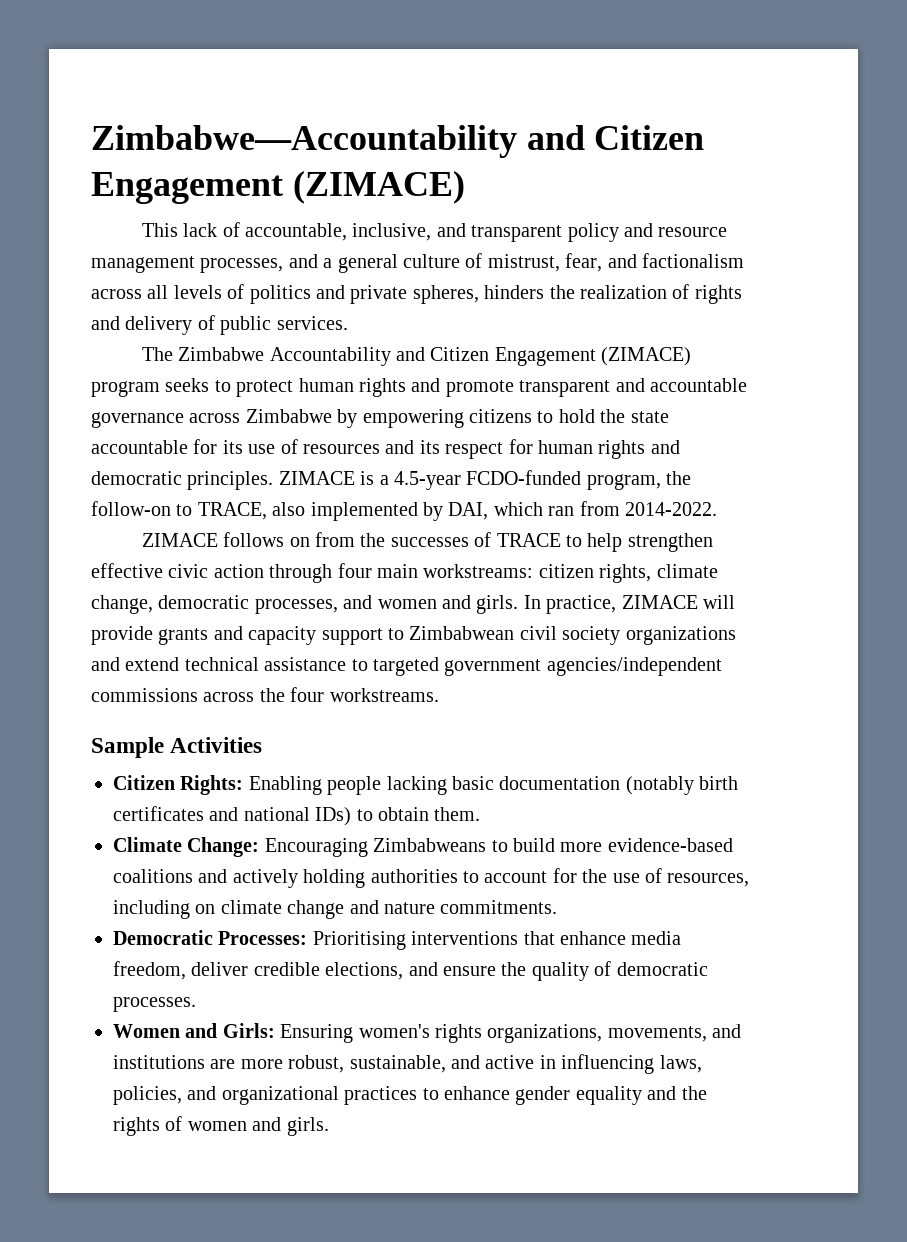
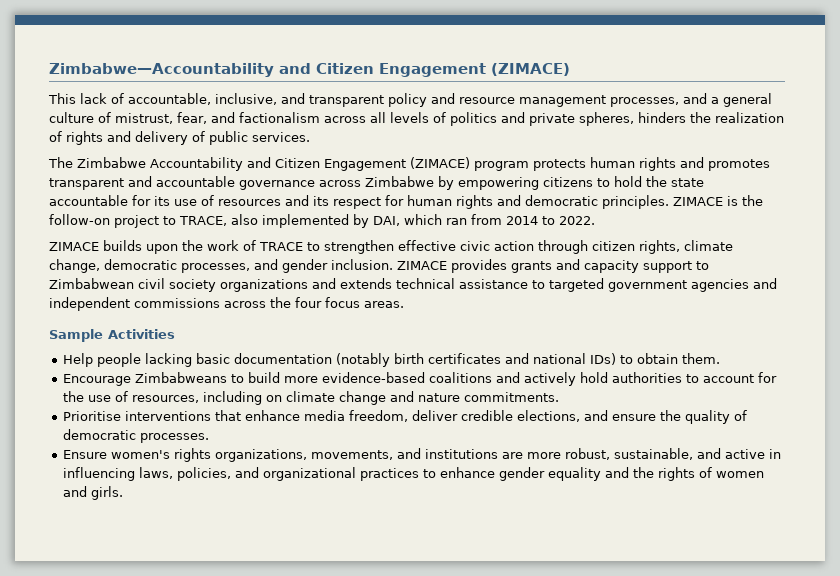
- The Zimbabwe Accountability and Citizen Engagement (ZIMACE) program seeks to protect human rights and promote transparent and accountable governance across Zimbabwe by empowering citizens to hold the state accountable for its use of resources and its respect for human rights and democratic principles.
+ The Zimbabwe Accountability and Citizen Engagement (ZIMACE) program protects human rights and promotes transparent and accountable governance across Zimbabwe by empowering citizens to hold the state accountable for its use of resources and its respect for human rights and democratic principles.
- ZIMACE is a 4.5-year FCDO-funded program, the follow-on to TRACE, also implemented by DAI, which ran from 2014-2022.
- ZIMACE follows on from the successes of TRACE to help strengthen effective civic action through four main workstreams: citizen rights, climate change, democratic processes, and women and girls. In practice, ZIMACE will provide grants and capacity support to Zimbabwean civil society organizations and extend technical assistance to targeted government agencies/independent commissions across the four workstreams.
+ ZIMACE is the follow-on project to TRACE, also implemented by DAI, which ran from 2014 to 2022.
+ ZIMACE builds upon the work of TRACE to strengthen effective civic action through citizen rights, climate change, democratic processes, and gender inclusion. ZIMACE provides grants and capacity support to Zimbabwean civil society organizations and extends technical assistance to targeted government agencies and independent commissions across the four focus areas.
- Citizen Rights: Enabling people lacking basic documentation (notably birth certificates and national IDs) to obtain them.
+ Help people lacking basic documentation (notably birth certificates and national IDs) to obtain them.
- Climate Change: Encouraging Zimbabweans to build more evidence-based coalitions and actively holding authorities to account for the use of resources, including on climate change and nature commitments.
+ Encourage Zimbabweans to build more evidence-based coalitions and actively hold authorities to account for the use of resources, including on climate change and nature commitments.
- Democratic Processes: Prioritising interventions that enhance media freedom, deliver credible elections, and ensure the quality of democratic processes.
+ Prioritise interventions that enhance media freedom, deliver credible elections, and ensure the quality of democratic processes.
- Women and Girls: Ensuring women's rights organizations, movements, and institutions are more robust, sustainable, and active in influencing laws, policies, and organizational practices to enhance gender equality and the rights of women and girls.
+ Ensure women's rights organizations, movements, and institutions are more robust, sustainable, and active in influencing laws, policies, and organizational practices to enhance gender equality and the rights of women and girls.

